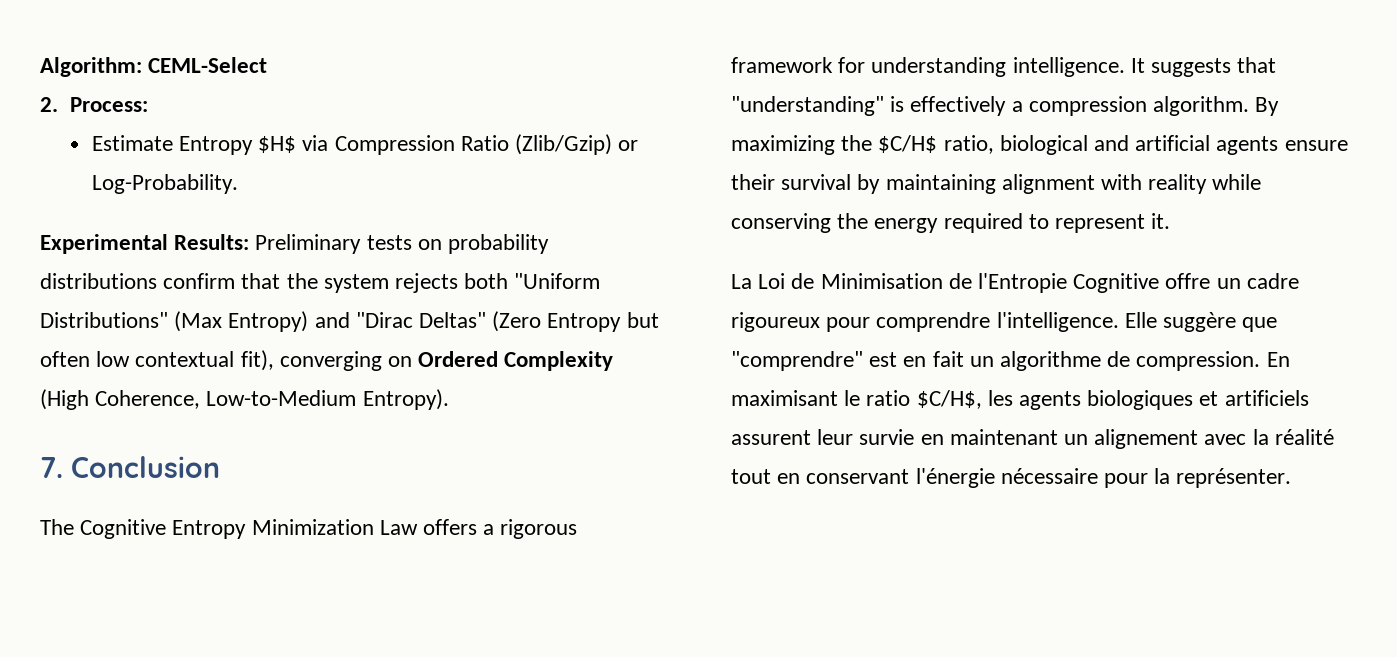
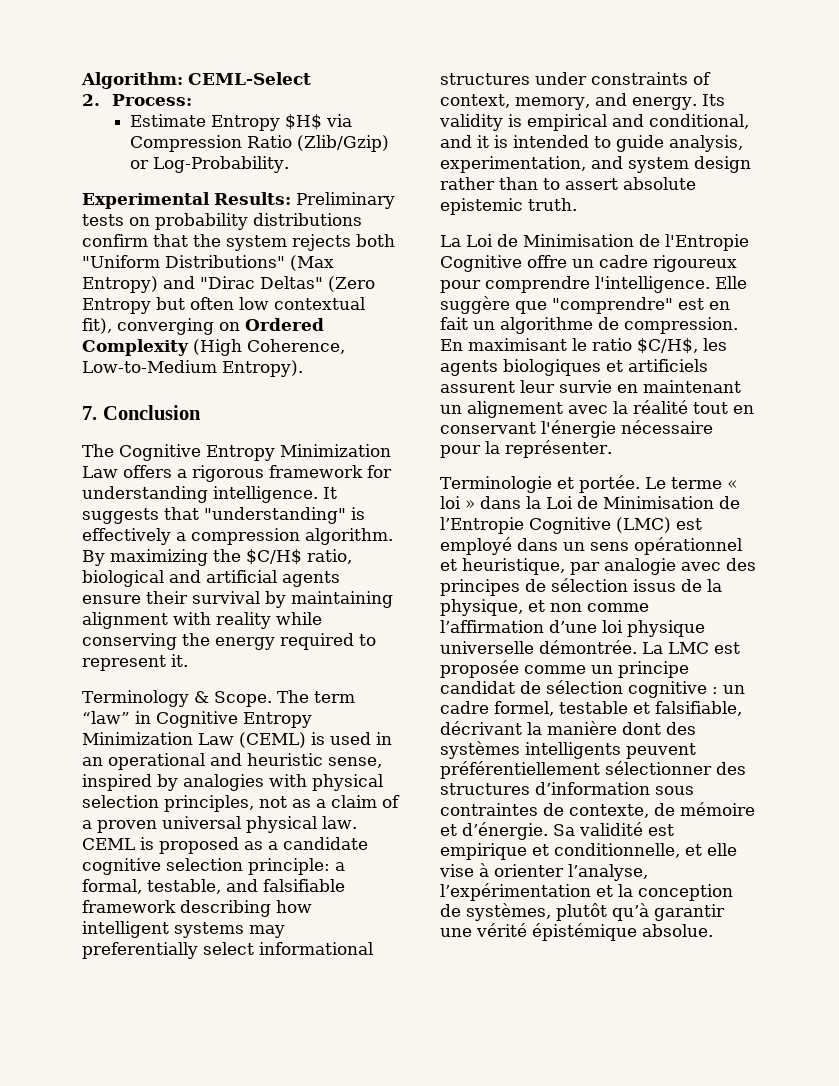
+ Terminology & Scope. The term “law” in Cognitive Entropy Minimization Law (CEML) is used in an operational and heuristic sense, inspired by analogies with physical selection principles, not as a claim of a proven universal physical law. CEML is proposed as a candidate cognitive selection principle: a formal, testable, and falsifiable framework describing how intelligent systems may preferentially select informational structures under constraints of context, memory, and energy. Its validity is empirical and conditional, and it is intended to guide analysis, experimentation, and system design rather than to assert absolute epistemic truth.
+ Terminologie et portée. Le terme « loi » dans la Loi de Minimisation de l’Entropie Cognitive (LMC) est employé dans un sens opérationnel et heuristique, par analogie avec des principes de sélection issus de la physique, et non comme l’affirmation d’une loi physique universelle démontrée. La LMC est proposée comme un principe candidat de sélection cognitive : un cadre formel, testable et falsifiable, décrivant la manière dont des systèmes intelligents peuvent préférentiellement sélectionner des structures d’information sous contraintes de contexte, de mémoire et d’énergie. Sa validité est empirique et conditionnelle, et elle vise à orienter l’analyse, l’expérimentation et la conception de systèmes, plutôt qu’à garantir une vérité épistémique absolue.

